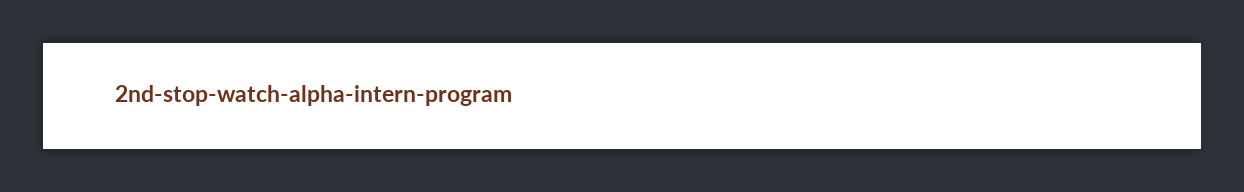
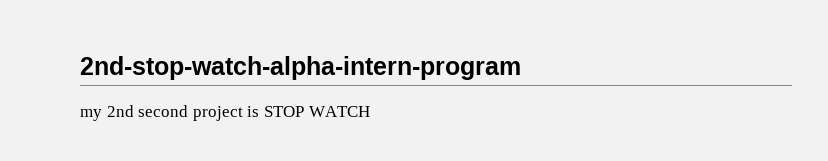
+ my 2nd second project is STOP WATCH

